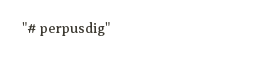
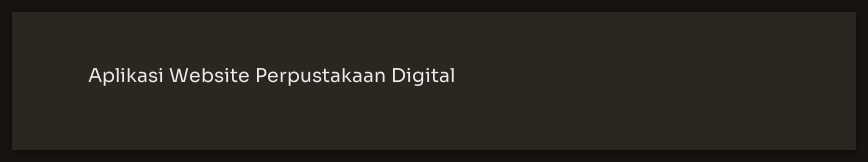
- "# perpusdig"
+ Aplikasi Website Perpustakaan Digital

